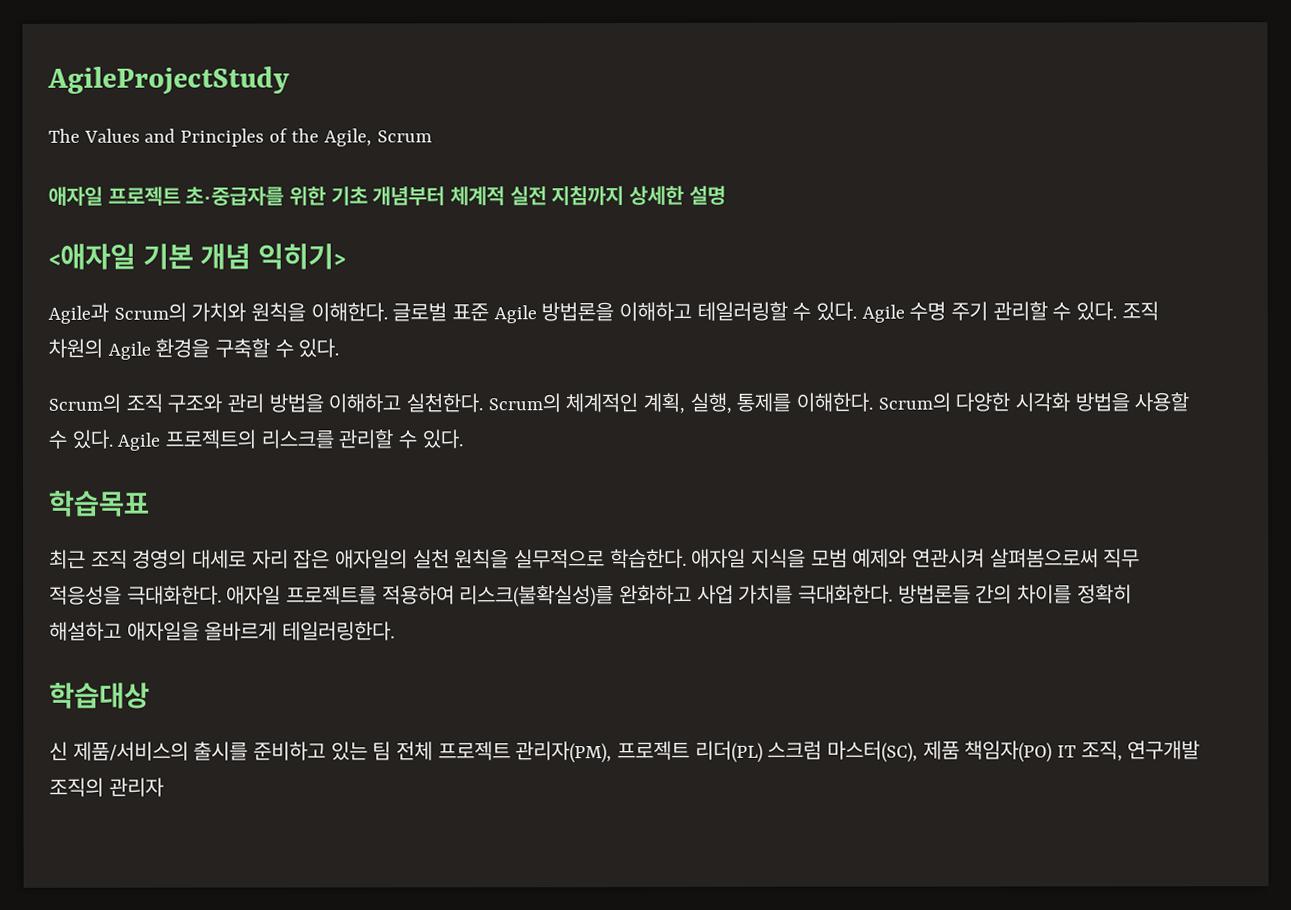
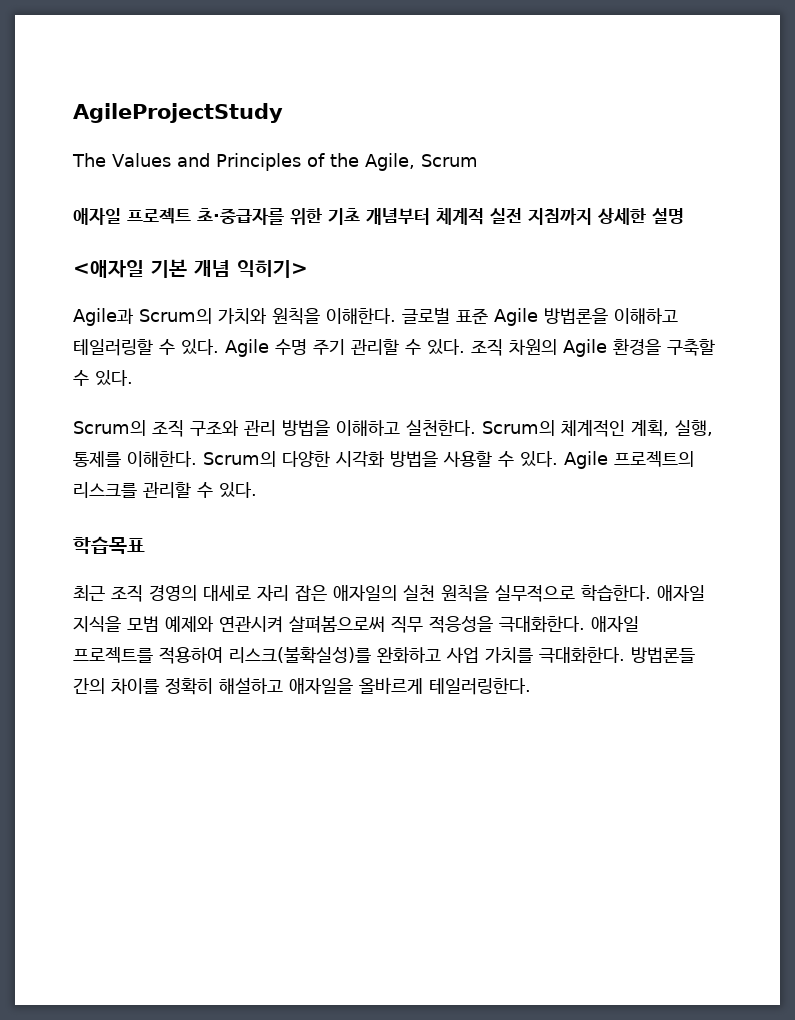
- 학습대상
- 신 제품/서비스의 출시를 준비하고 있는 팀 전체 프로젝트 관리자(PM), 프로젝트 리더(PL) 스크럼 마스터(SC), 제품 책임자(PO) IT 조직, 연구개발 조직의 관리자

